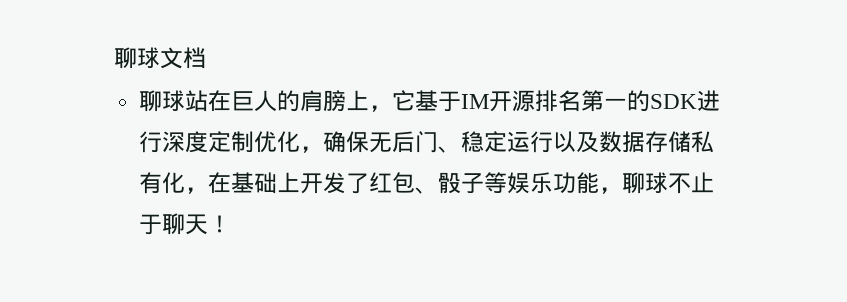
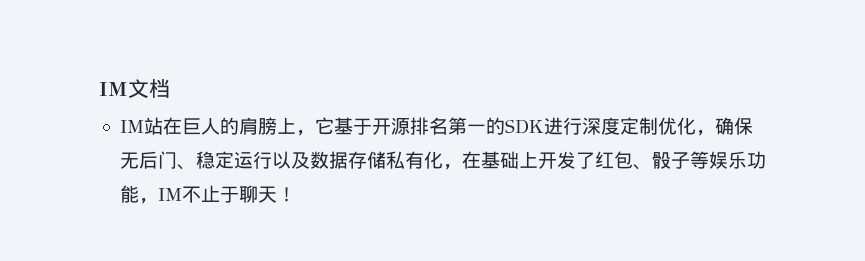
- 聊球文档
+ IM文档
- 聊球站在巨人的肩膀上，它基于IM开源排名第一的SDK进行深度定制优化，确保无后门、稳定运行以及数据存储私有化，在基础上开发了红包、骰子等娱乐功能，聊球不止于聊天！
+ IM站在巨人的肩膀上，它基于开源排名第一的SDK进行深度定制优化，确保无后门、稳定运行以及数据存储私有化，在基础上开发了红包、骰子等娱乐功能，IM不止于聊天！

